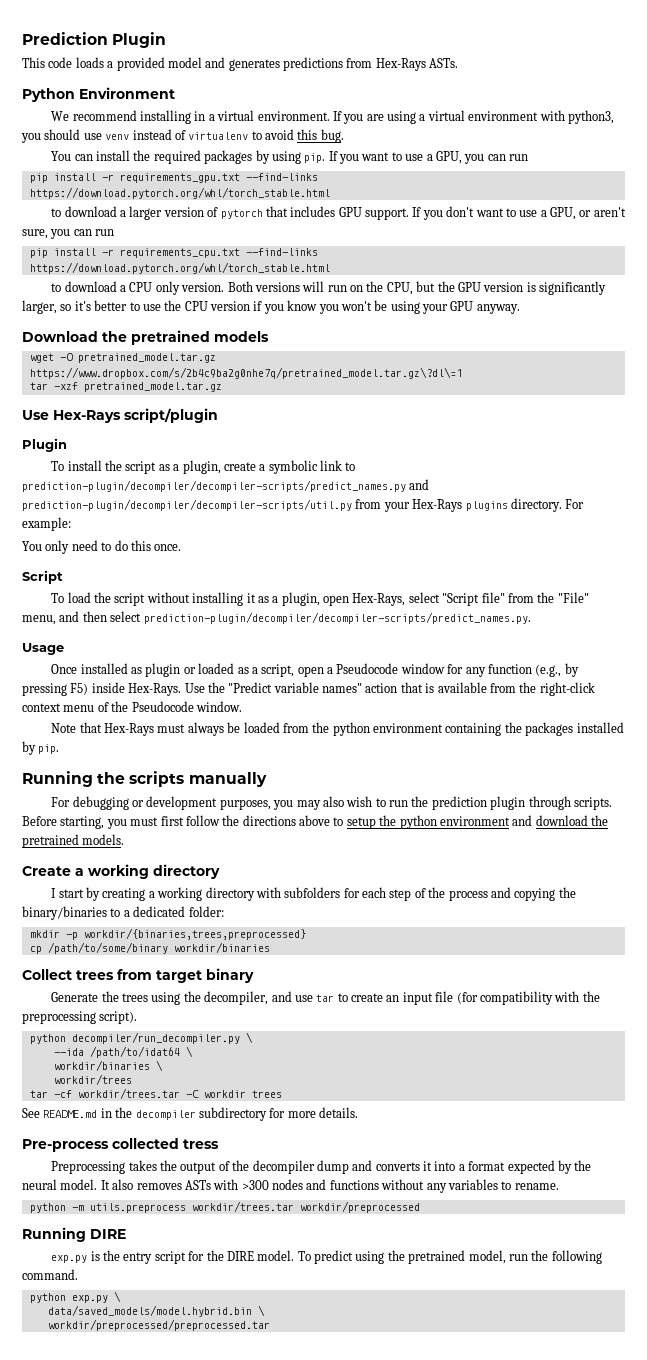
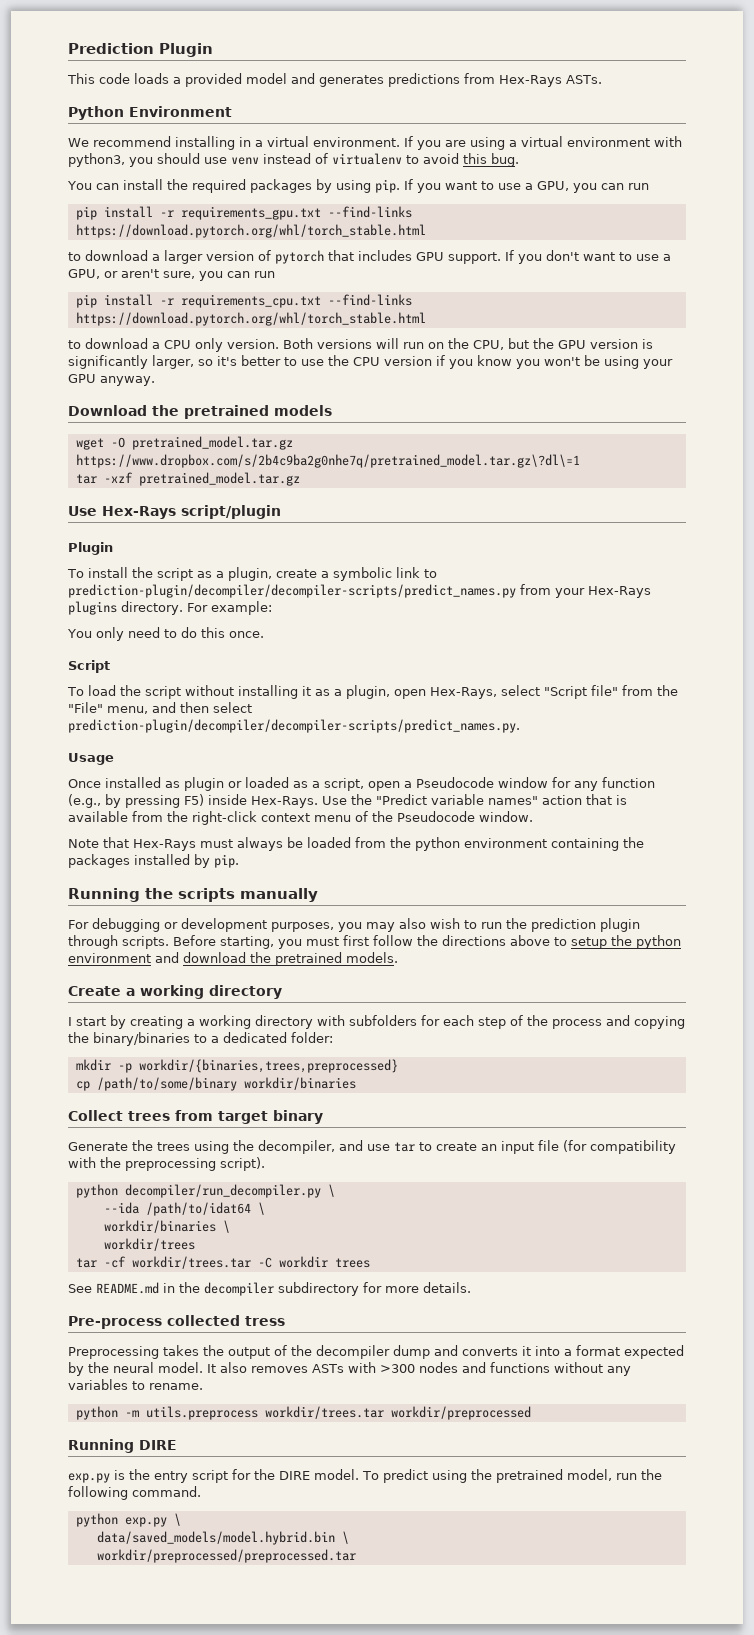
- To install the script as a plugin, create a symbolic link to prediction-plugin/decompiler/decompiler-scripts/predict_names.py and prediction-plugin/decompiler/decompiler-scripts/util.py from your Hex-Rays plugins directory.
+ To install the script as a plugin, create a symbolic link to prediction-plugin/decompiler/decompiler-scripts/predict_names.py from your Hex-Rays plugins directory.

